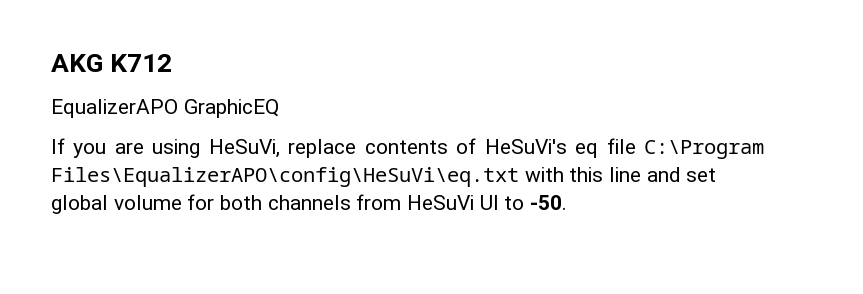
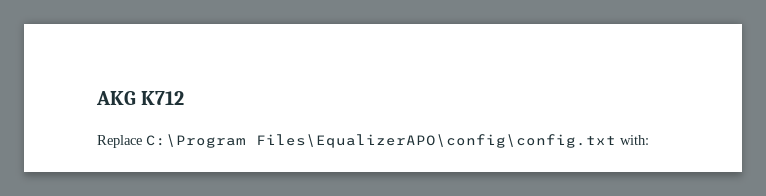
- EqualizerAPO GraphicEQ
- If you are using HeSuVi, replace contents of HeSuVi's eq file C:\Program Files\EqualizerAPO\config\HeSuVi\eq.txt with this line and set global volume for both channels from HeSuVi UI to -50.
+ Replace C:\Program Files\EqualizerAPO\config\config.txt with:

